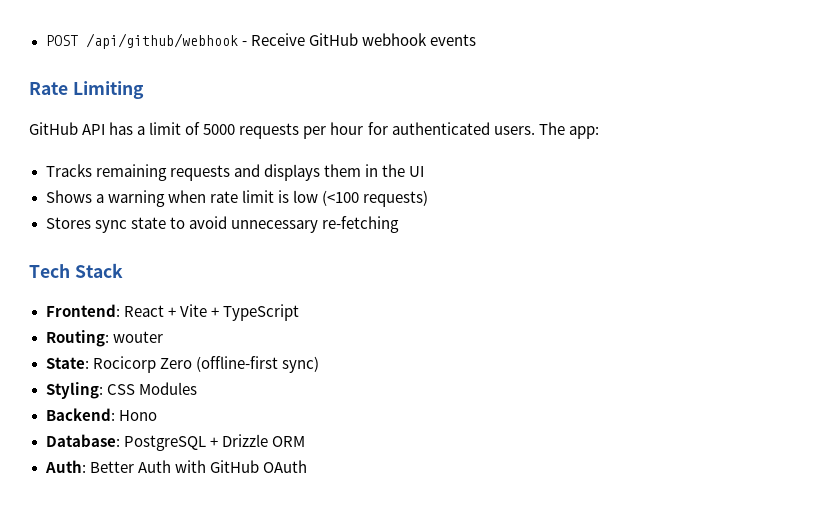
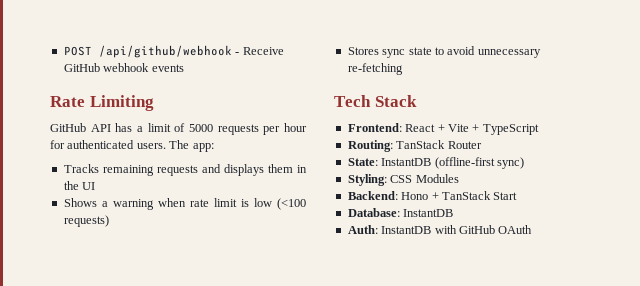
- Routing: wouter
+ Routing: TanStack Router
- State: Rocicorp Zero (offline-first sync)
+ State: InstantDB (offline-first sync)
- Backend: Hono
- Database: PostgreSQL + Drizzle ORM
+ Backend: Hono + TanStack Start
+ Database: InstantDB
- Auth: Better Auth with GitHub OAuth
+ Auth: InstantDB with GitHub OAuth

